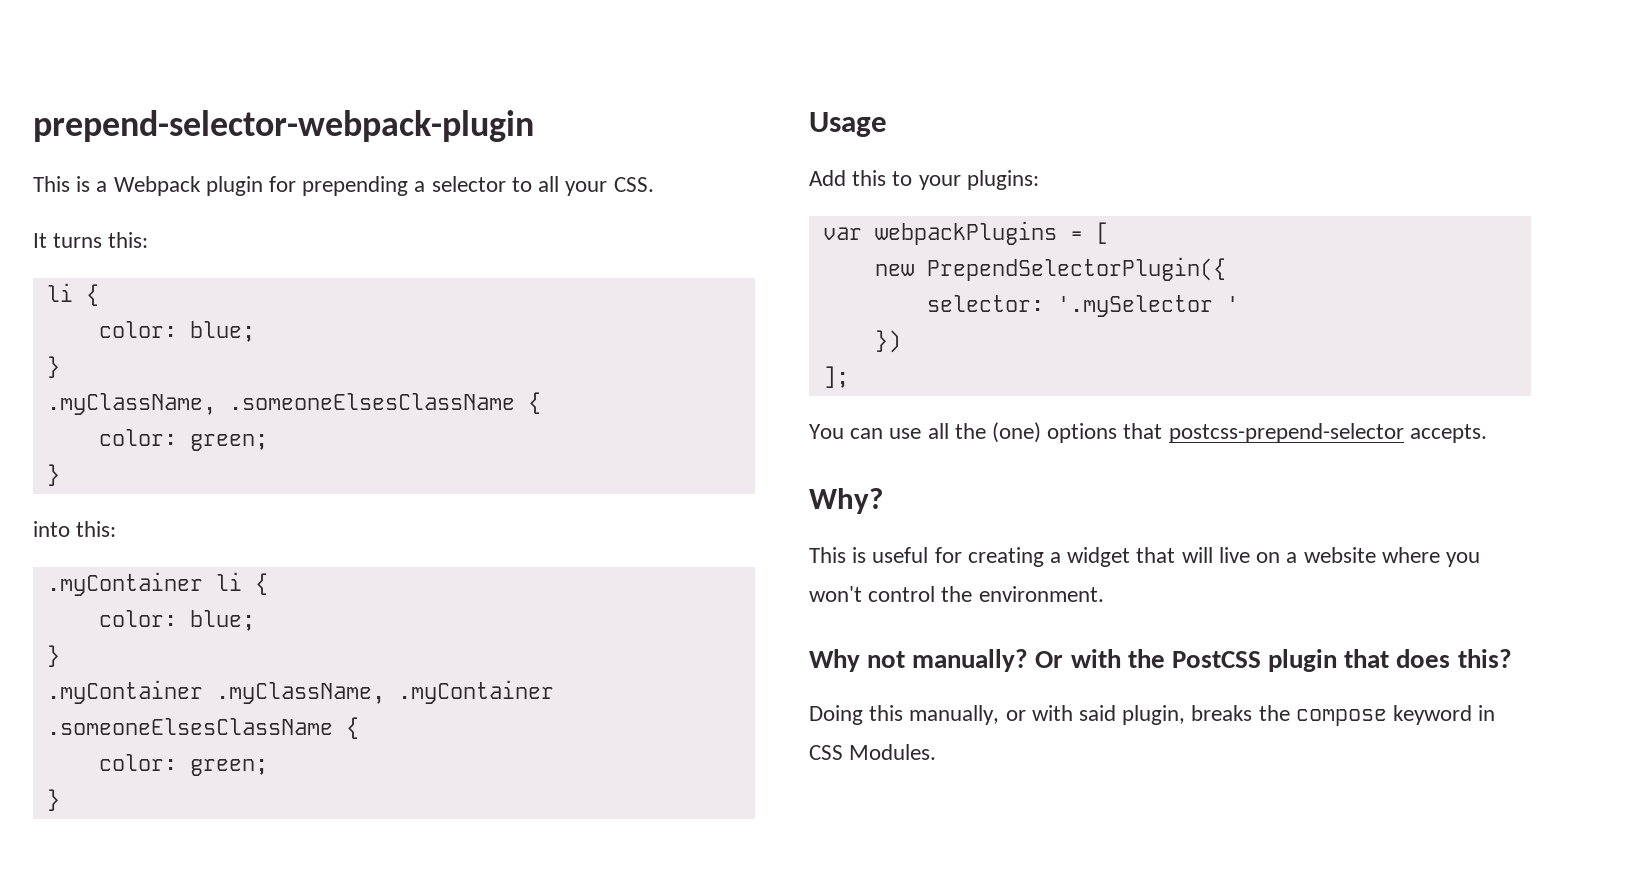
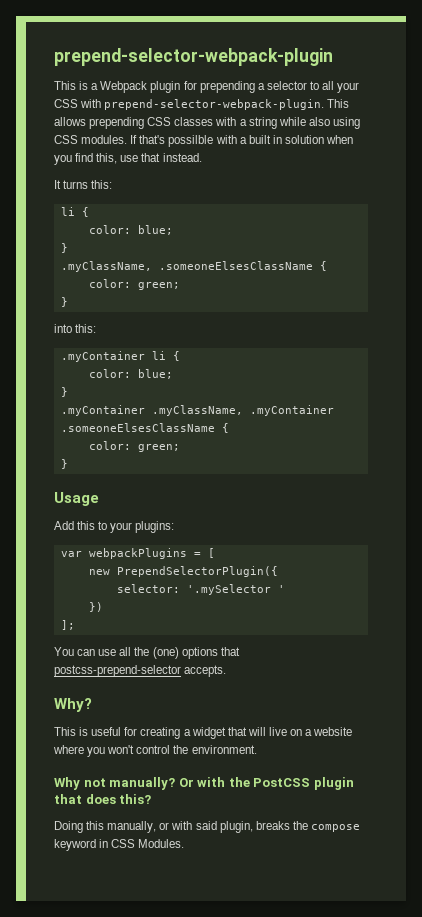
- This is a Webpack plugin for prepending a selector to all your CSS.
+ This is a Webpack plugin for prepending a selector to all your CSS with prepend-selector-webpack-plugin. This allows prepending CSS classes with a string while also using CSS modules. If that's possilble with a built in solution when you find this, use that instead.

